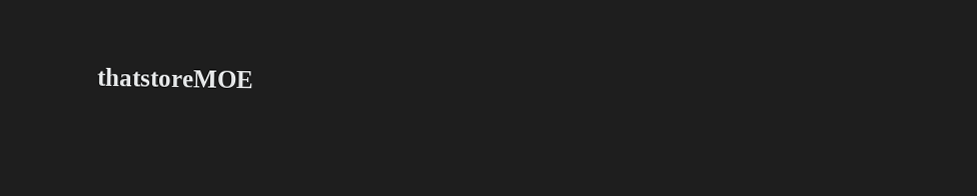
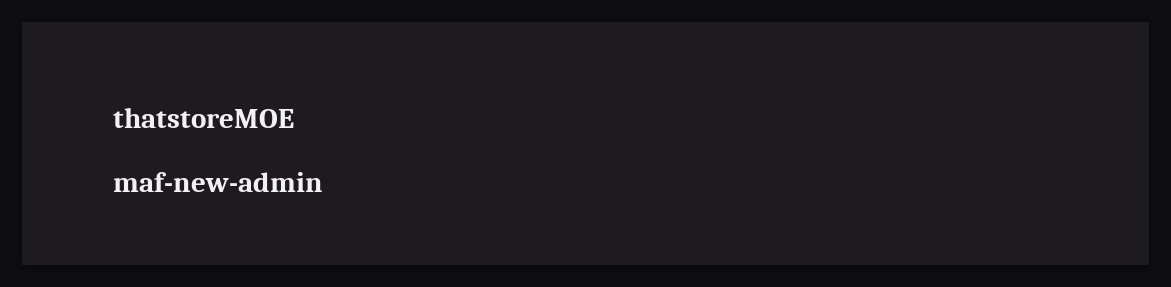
+ maf-new-admin

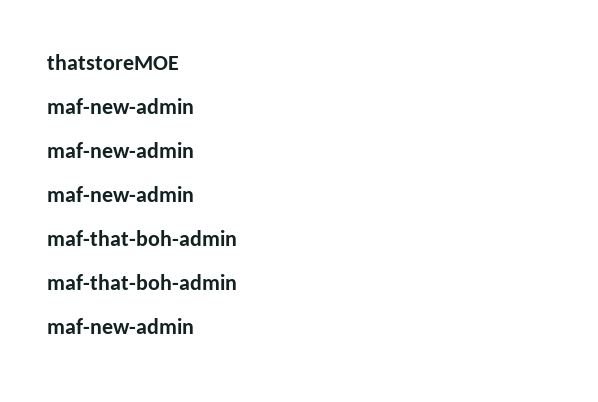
  thatstoreMOE
+ maf-new-admin
+ maf-new-admin
+ maf-new-admin
+ maf-that-boh-admin
+ maf-that-boh-admin

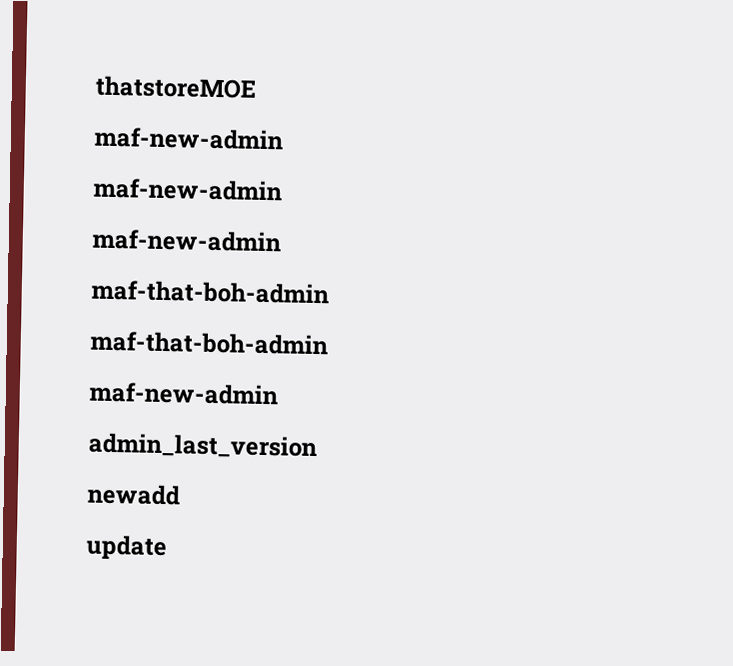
+ admin_last_version
+ newadd
+ update

